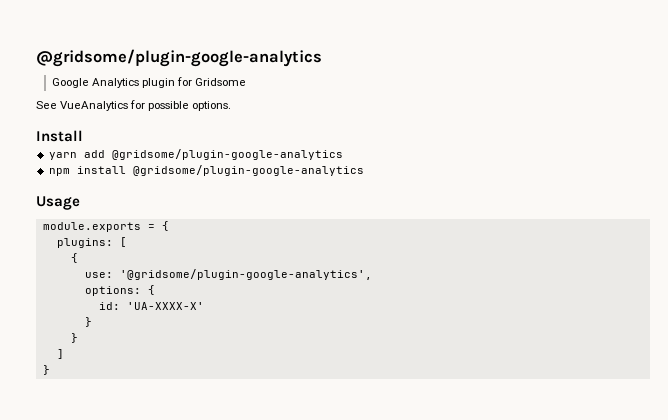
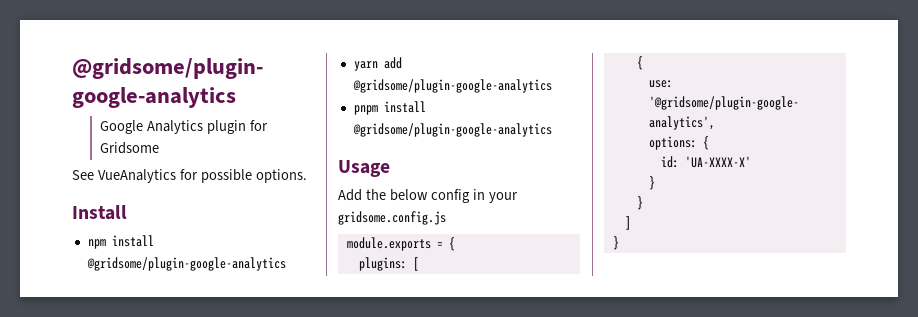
+ npm install @gridsome/plugin-google-analytics
- npm install @gridsome/plugin-google-analytics
+ pnpm install @gridsome/plugin-google-analytics
+ Add the below config in your gridsome.config.js

